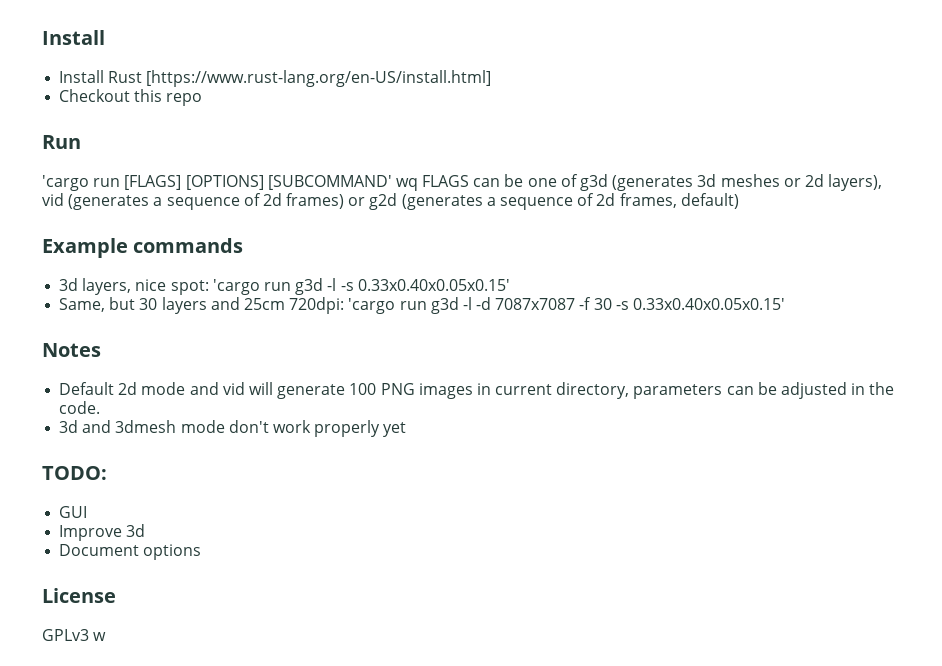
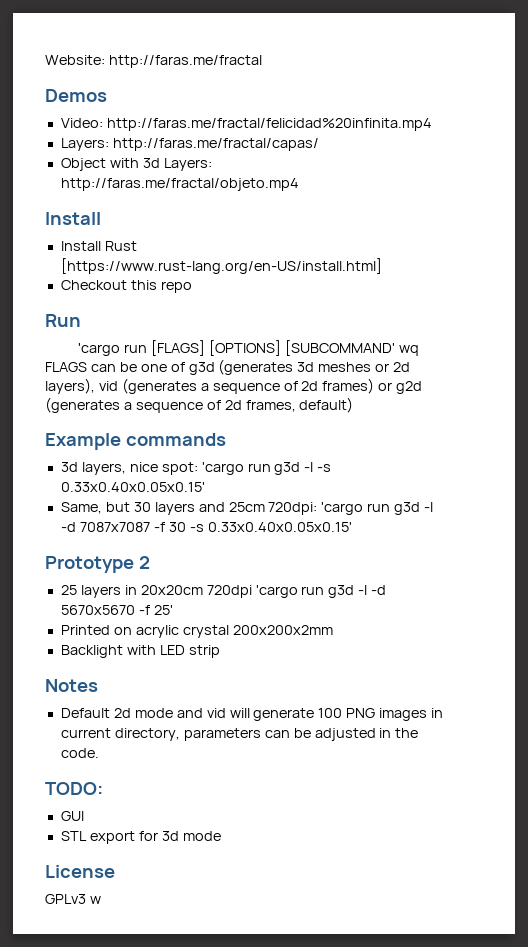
+ Website: http://faras.me/fractal
+ Demos
+ Video: http://faras.me/fractal/felicidad%20infinita.mp4
+ Layers: http://faras.me/fractal/capas/
+ Object with 3d Layers: http://faras.me/fractal/objeto.mp4
+ Prototype 2
+ 25 layers in 20x20cm 720dpi 'cargo run g3d -l -d 5670x5670 -f 25'
+ Printed on acrylic crystal 200x200x2mm
+ Backlight with LED strip
- 3d and 3dmesh mode don't work properly yet
- Improve 3d
- Document options
+ STL export for 3d mode

